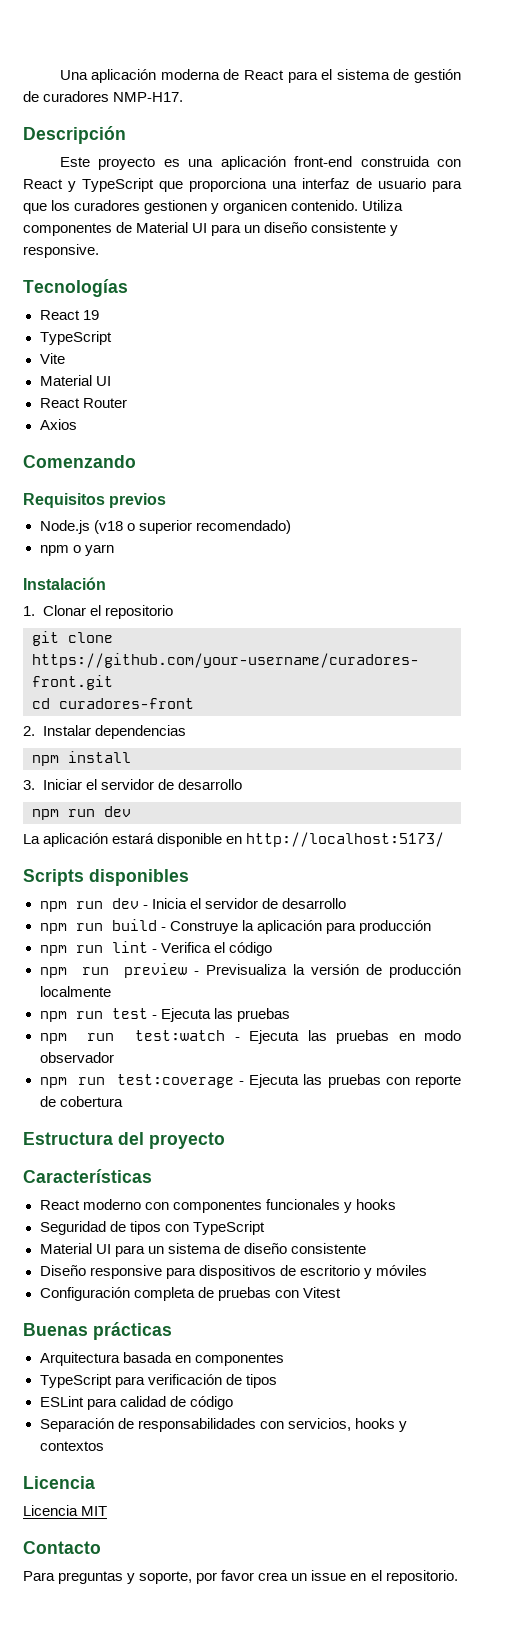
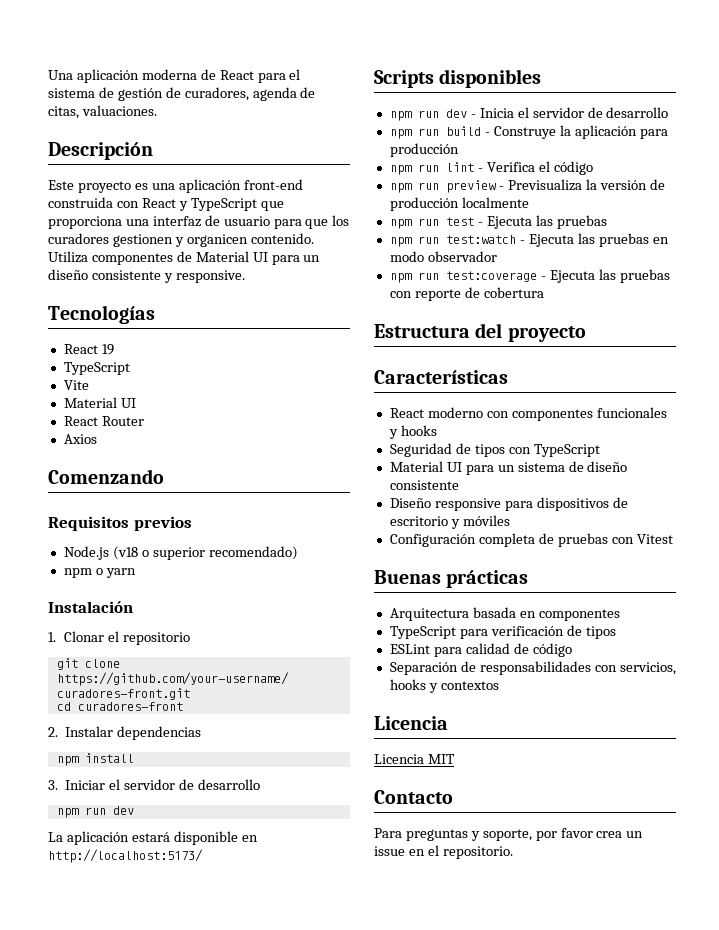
- Una aplicación moderna de React para el sistema de gestión de curadores NMP-H17.
+ Una aplicación moderna de React para el sistema de gestión de curadores, agenda de citas, valuaciones.

